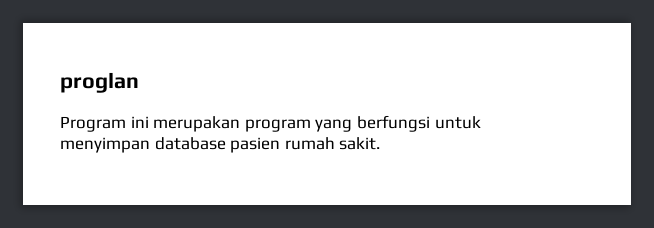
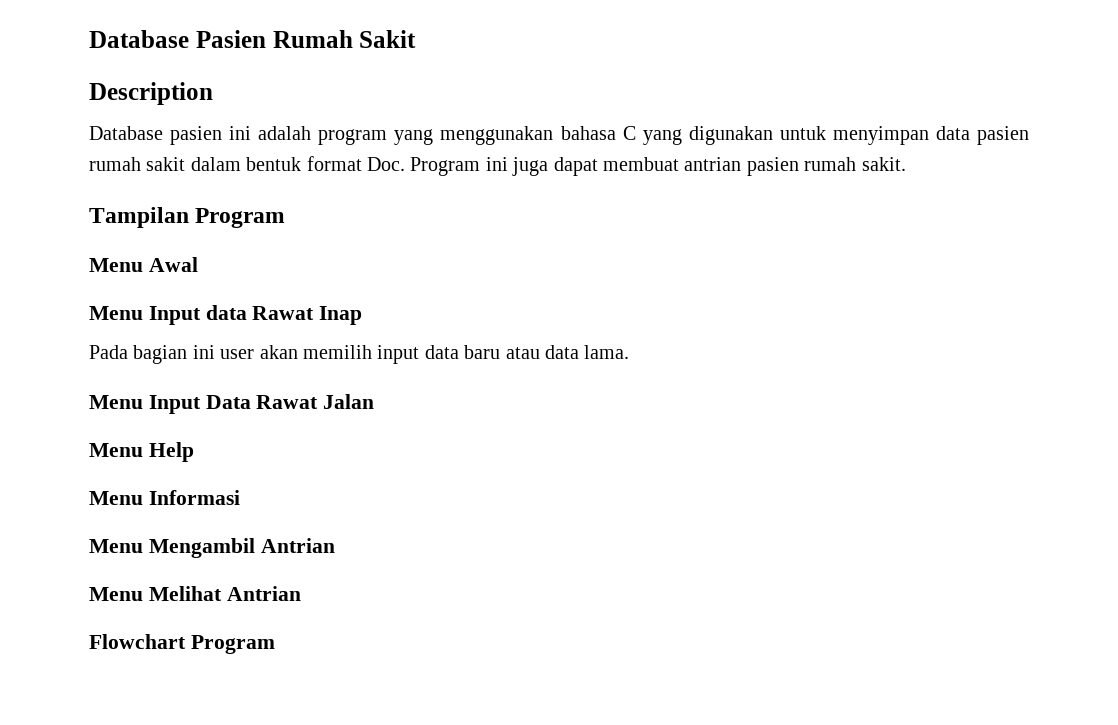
- proglan
- Program ini merupakan program yang berfungsi untuk menyimpan database pasien rumah sakit.
+ Database Pasien Rumah Sakit
+ Description
+ Database pasien ini adalah program yang menggunakan bahasa C yang digunakan untuk menyimpan data pasien rumah sakit dalam bentuk format Doc. Program ini juga dapat membuat antrian pasien rumah sakit.
+ Tampilan Program
+ Menu Awal
+ Menu Input data Rawat Inap
+ Pada bagian ini user akan memilih input data baru atau data lama.
+ Menu Input Data Rawat Jalan
+ Menu Help
+ Menu Informasi
+ Menu Mengambil Antrian
+ Menu Melihat Antrian
+ Flowchart Program

